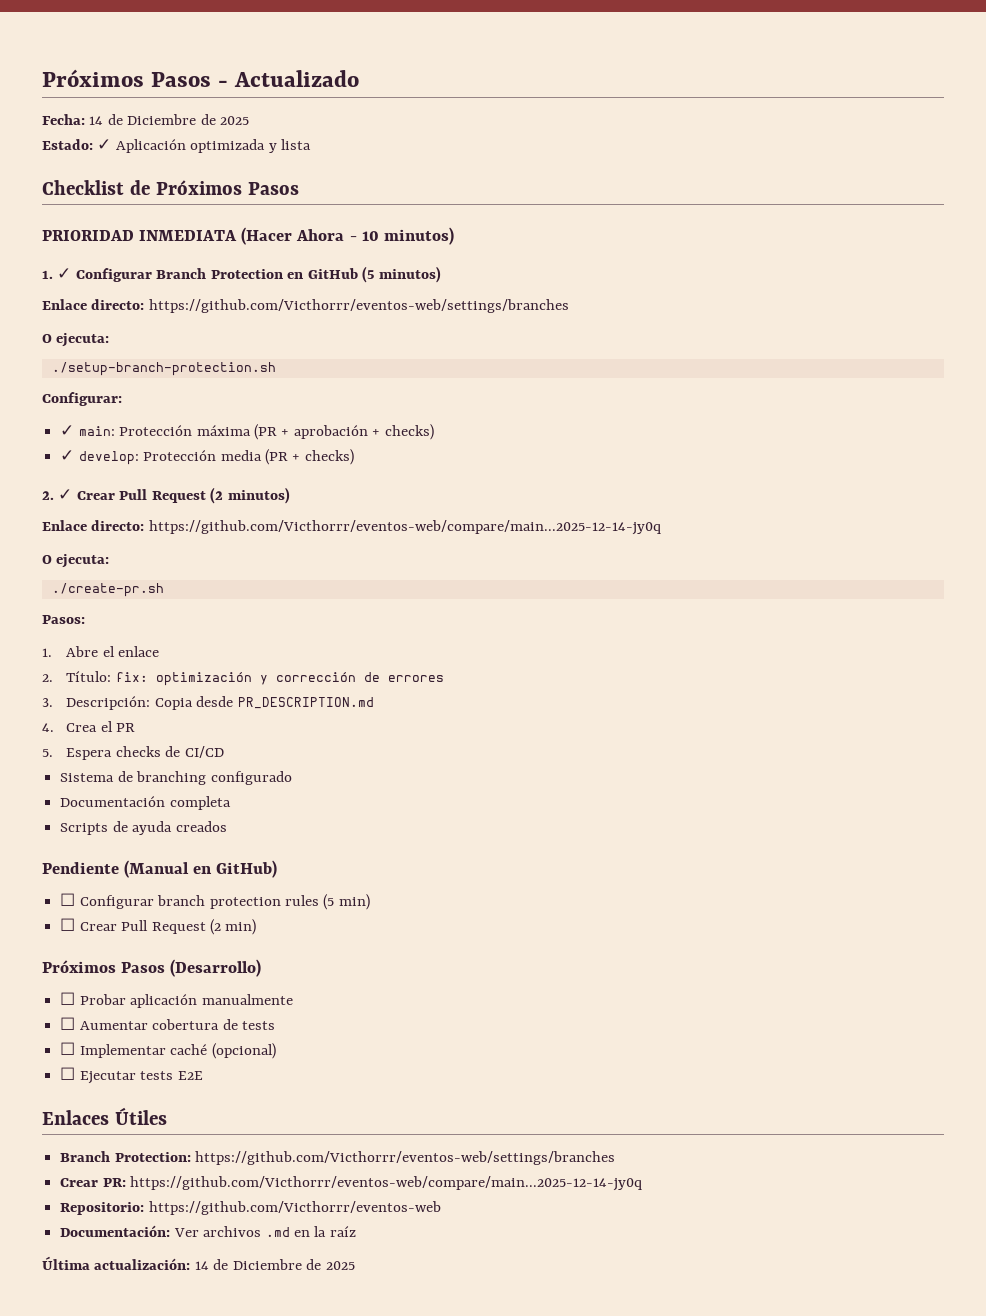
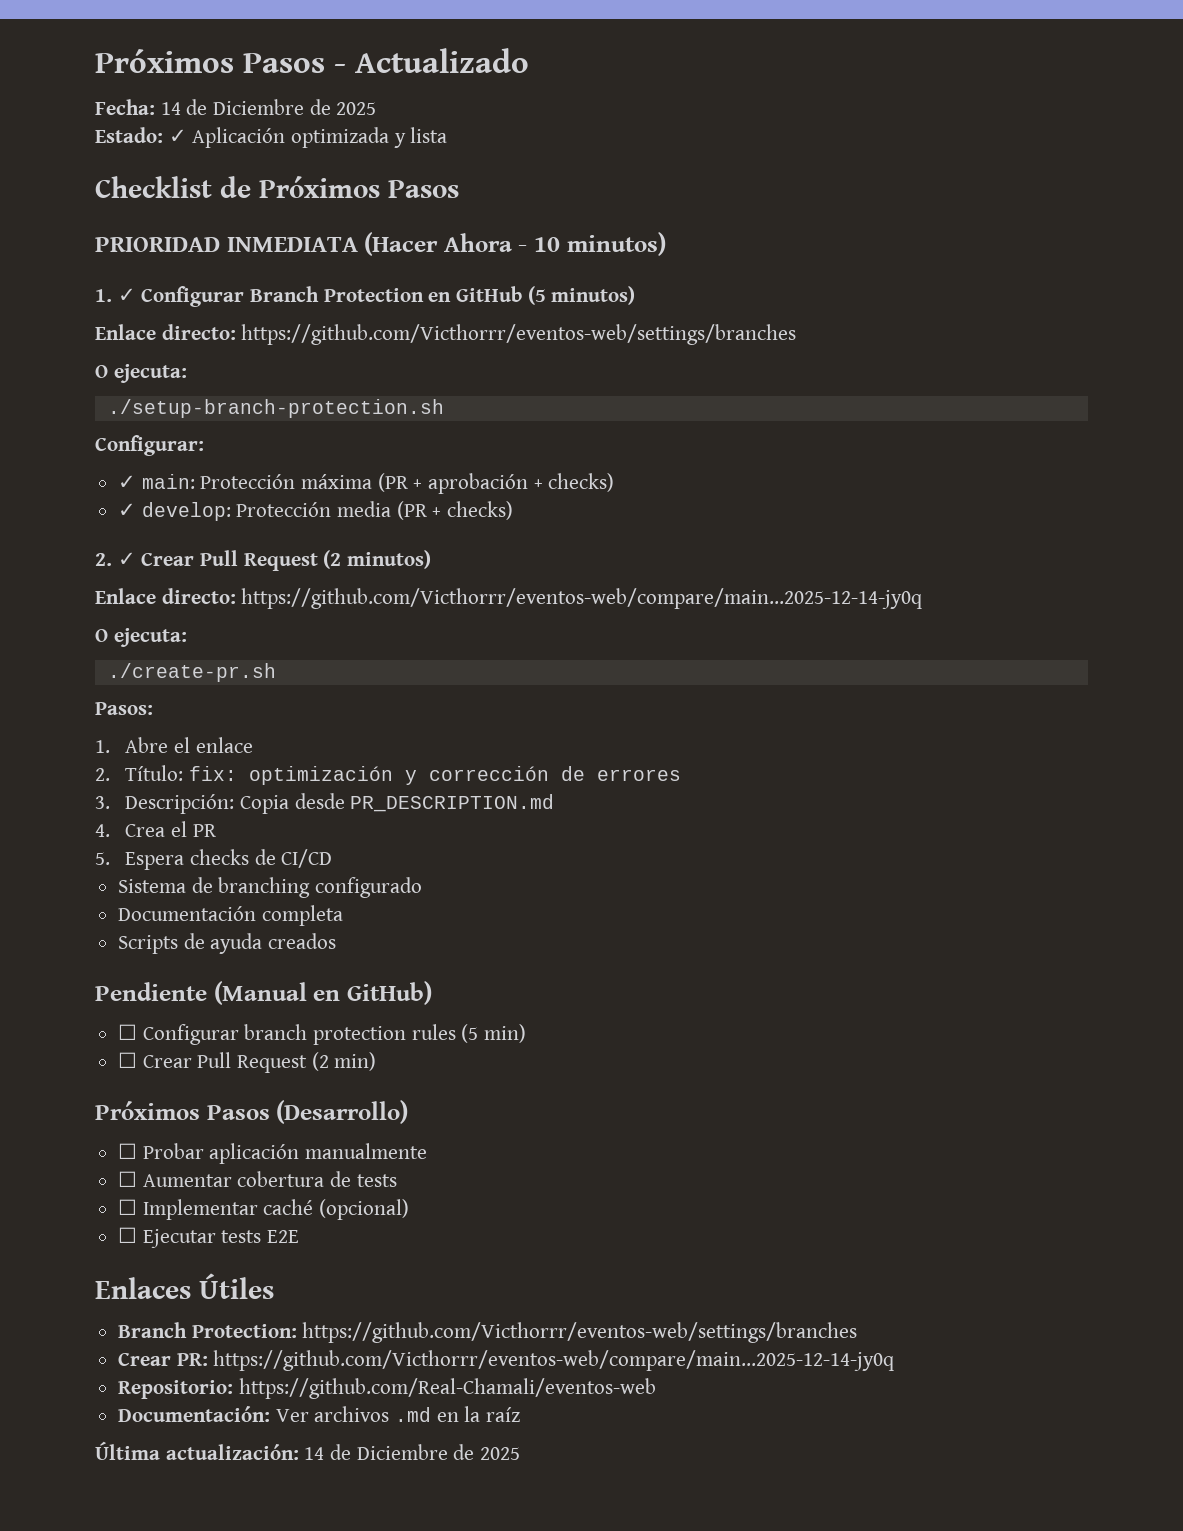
- Repositorio: https://github.com/Victhorrr/eventos-web
+ Repositorio: https://github.com/Real-Chamali/eventos-web

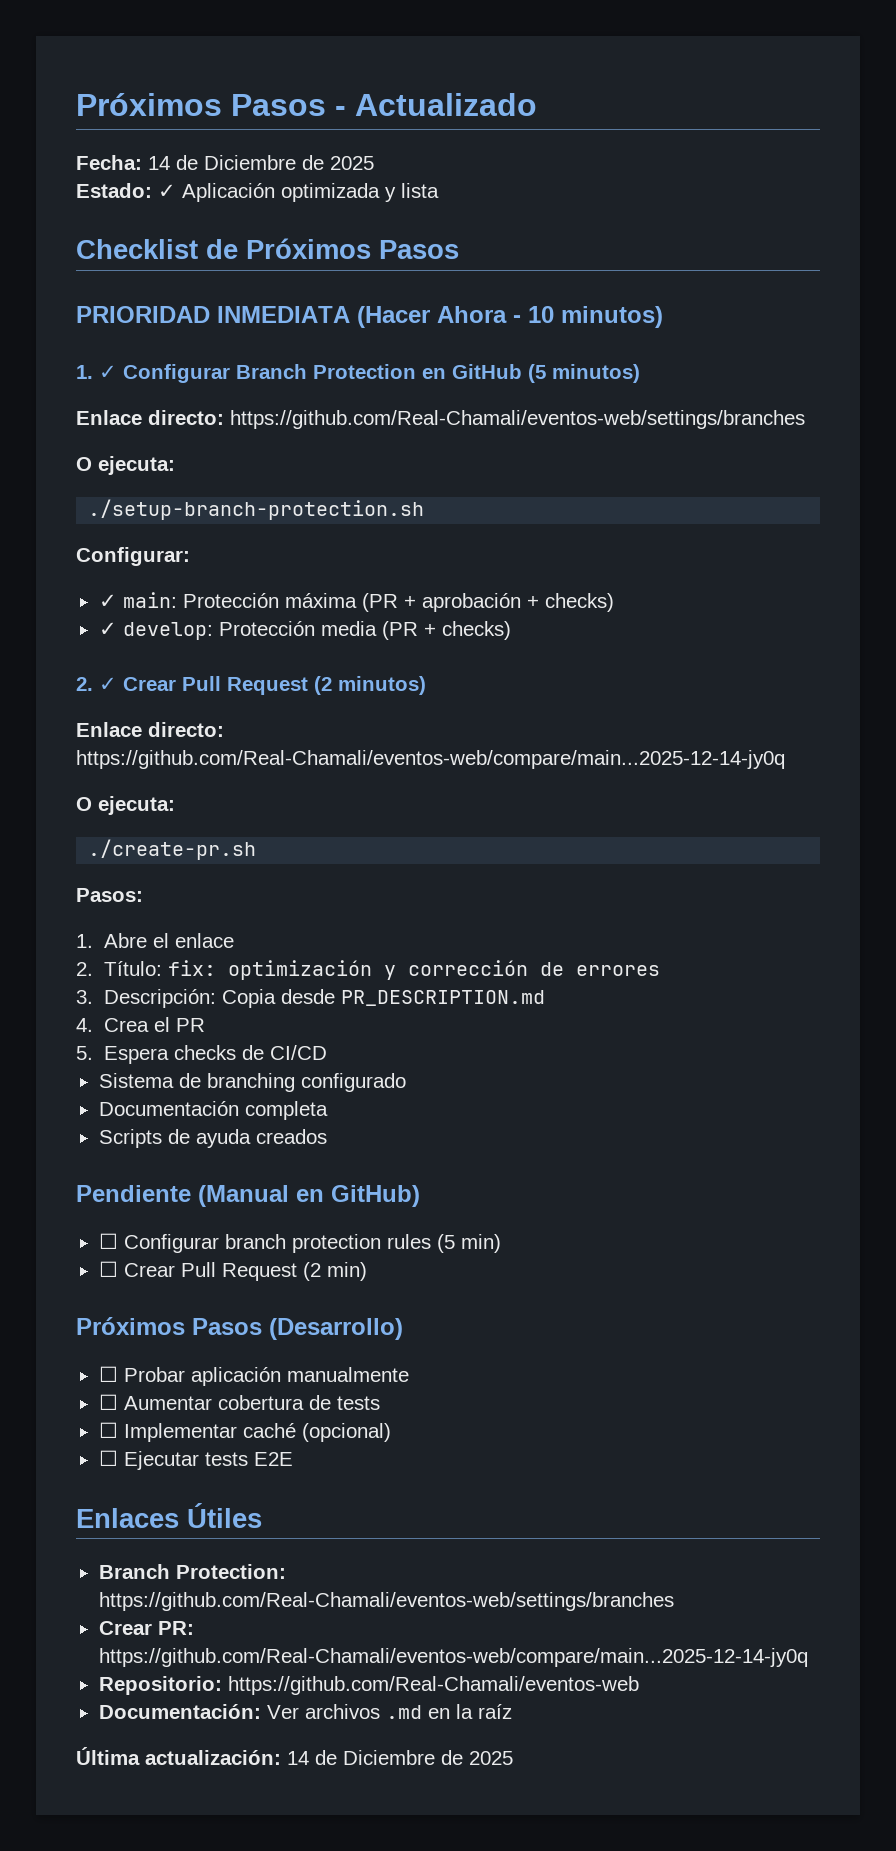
- Enlace directo: https://github.com/Victhorrr/eventos-web/settings/branches
+ Enlace directo: https://github.com/Real-Chamali/eventos-web/settings/branches
- Enlace directo: https://github.com/Victhorrr/eventos-web/compare/main...2025-12-14-jy0q
+ Enlace directo: https://github.com/Real-Chamali/eventos-web/compare/main...2025-12-14-jy0q
- Branch Protection: https://github.com/Victhorrr/eventos-web/settings/branches
+ Branch Protection: https://github.com/Real-Chamali/eventos-web/settings/branches
- Crear PR: https://github.com/Victhorrr/eventos-web/compare/main...2025-12-14-jy0q
+ Crear PR: https://github.com/Real-Chamali/eventos-web/compare/main...2025-12-14-jy0q

